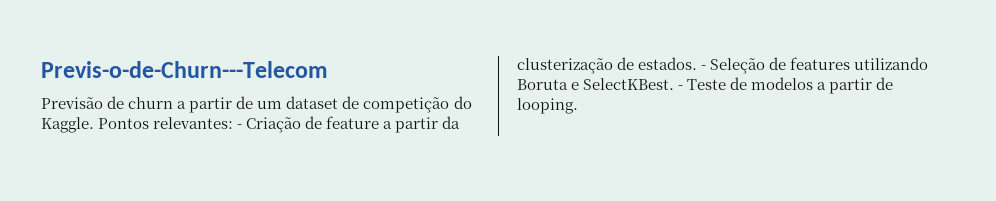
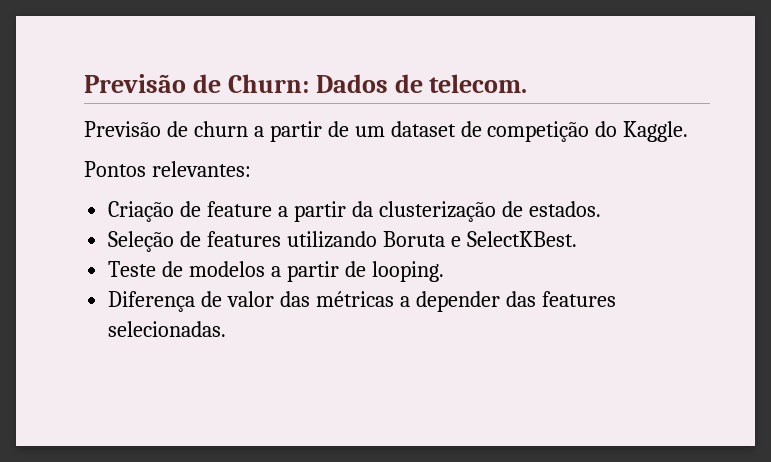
- Previs-o-de-Churn---Telecom
+ Previsão de Churn: Dados de telecom.
- Previsão de churn a partir de um dataset de competição do Kaggle. Pontos relevantes: - Criação de feature a partir da clusterização de estados. - Seleção de features utilizando Boruta e SelectKBest. - Teste de modelos a partir de looping.
+ Previsão de churn a partir de um dataset de competição do Kaggle.
+ Pontos relevantes:
+ Criação de feature a partir da clusterização de estados.
+ Seleção de features utilizando Boruta e SelectKBest.
+ Teste de modelos a partir de looping.
+ Diferença de valor das métricas a depender das features selecionadas.

